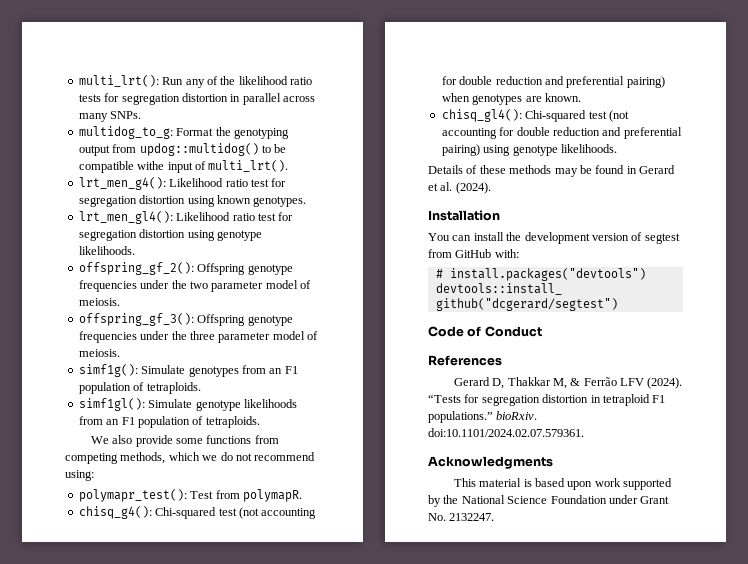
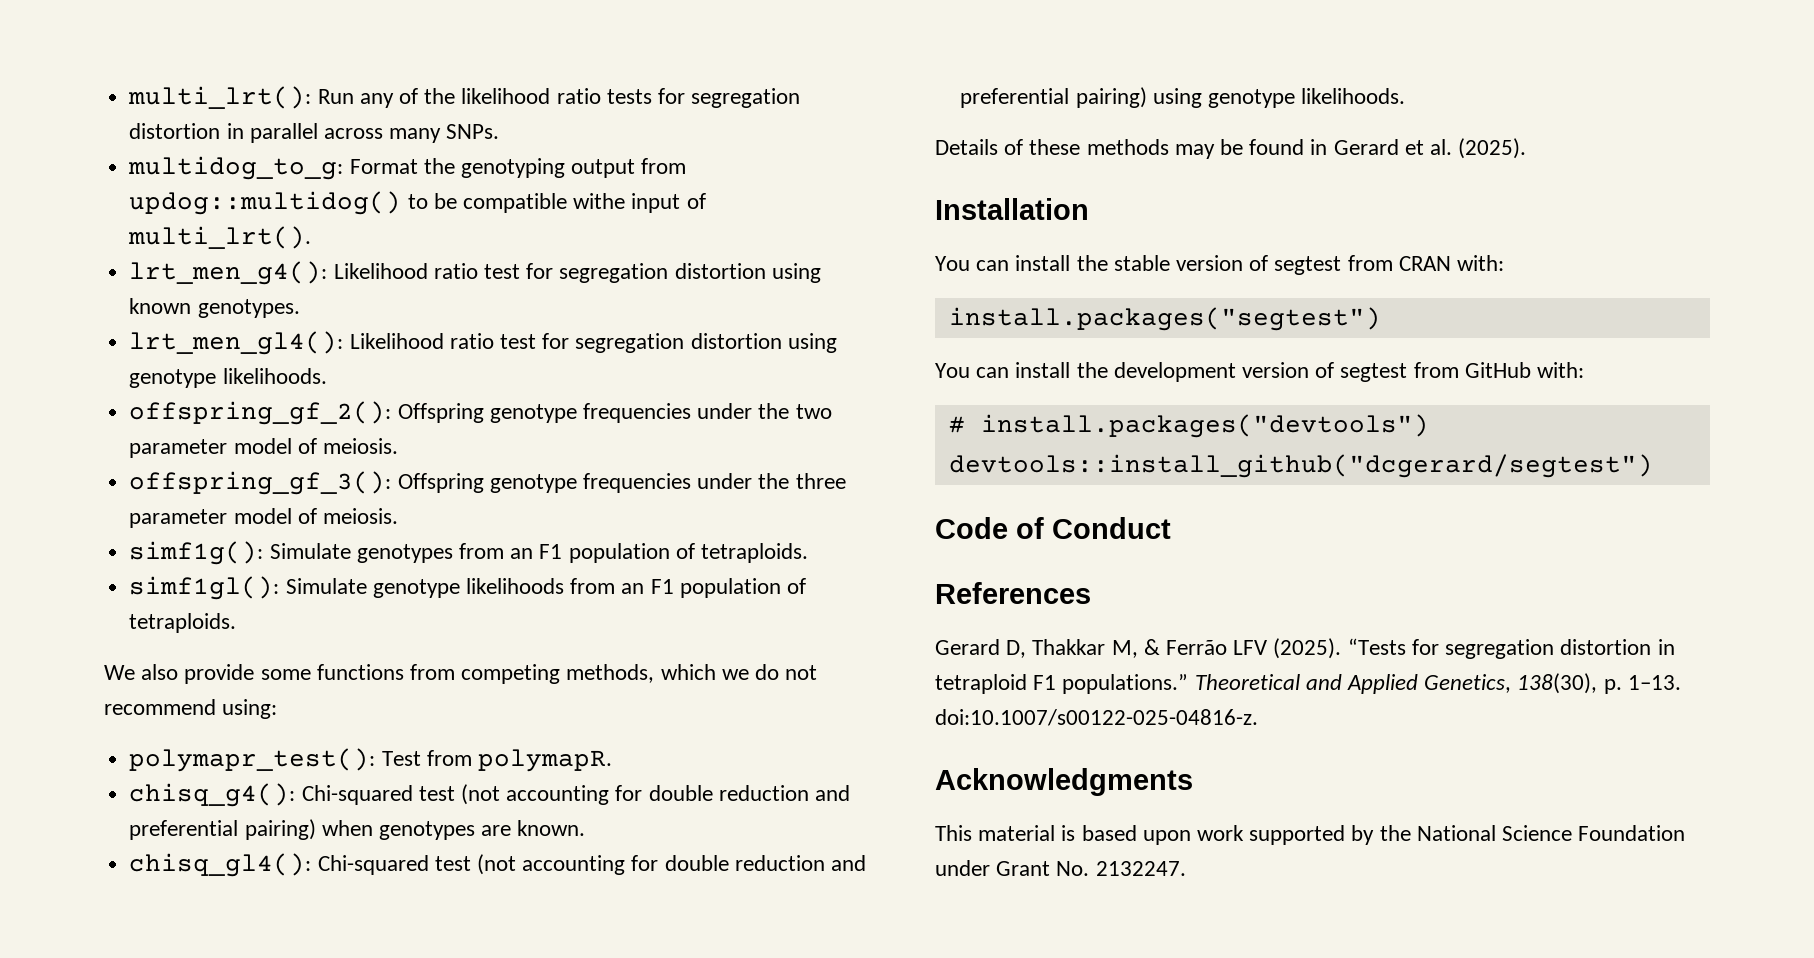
- Details of these methods may be found in Gerard et al. (2024).
+ Details of these methods may be found in Gerard et al. (2025).
+ You can install the stable version of segtest from CRAN with:
+ install.packages("segtest")
- Gerard D, Thakkar M, & Ferrão LFV (2024).
+ Gerard D, Thakkar M, & Ferrão LFV (2025).
- “Tests for segregation distortion in tetraploid F1 populations.” bioRxiv. doi:10.1101/2024.02.07.579361.
+ “Tests for segregation distortion in tetraploid F1 populations.” Theoretical and Applied Genetics, 138(30), p. 1–13. doi:10.1007/s00122-025-04816-z.

